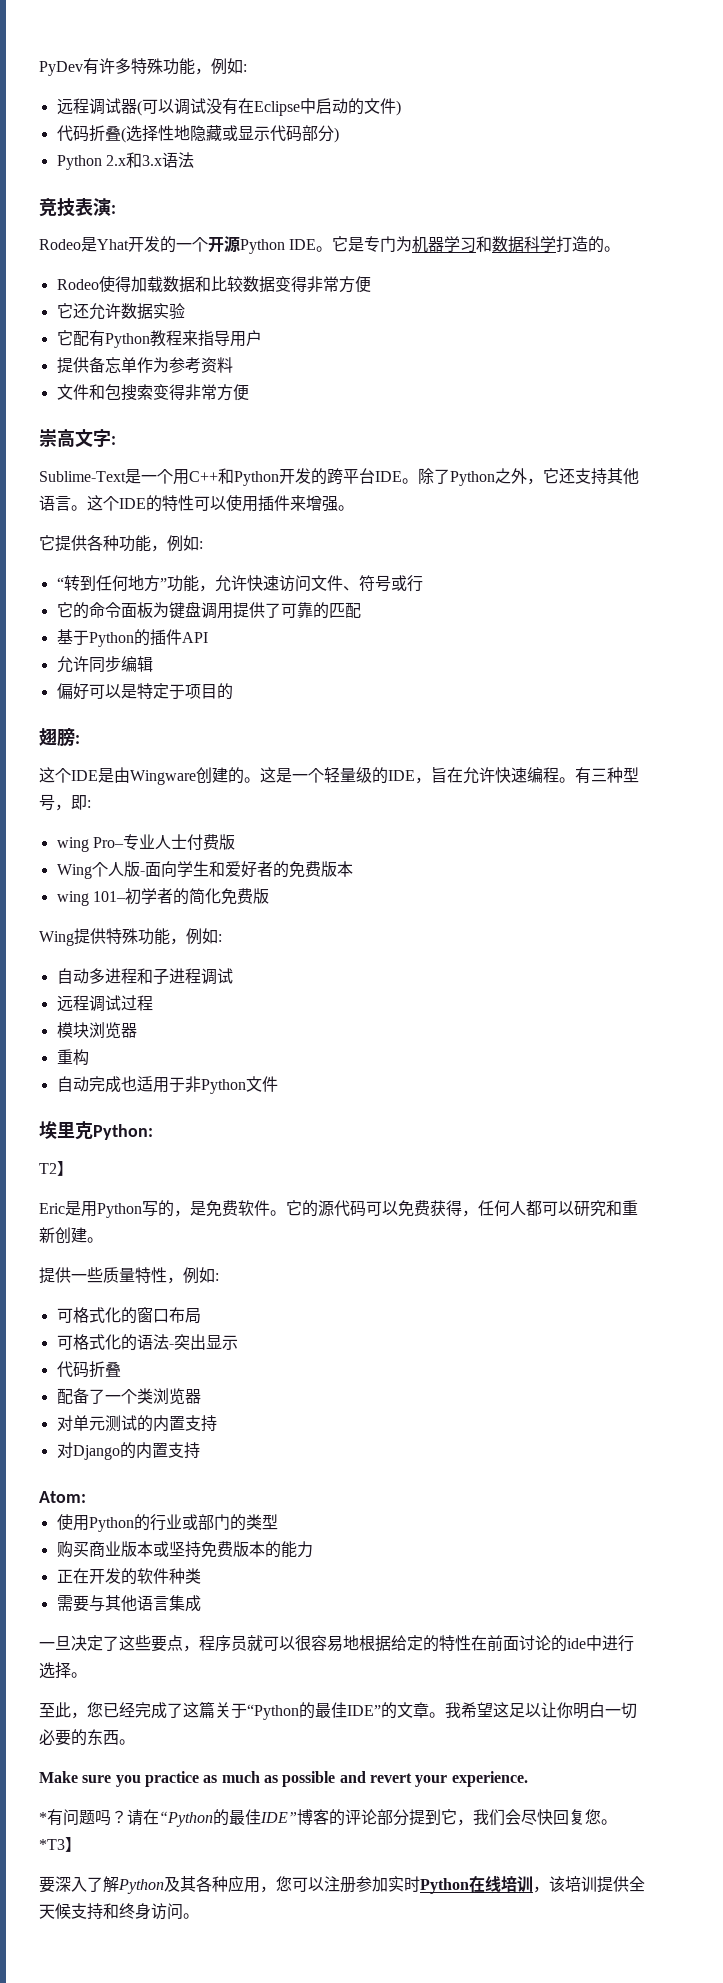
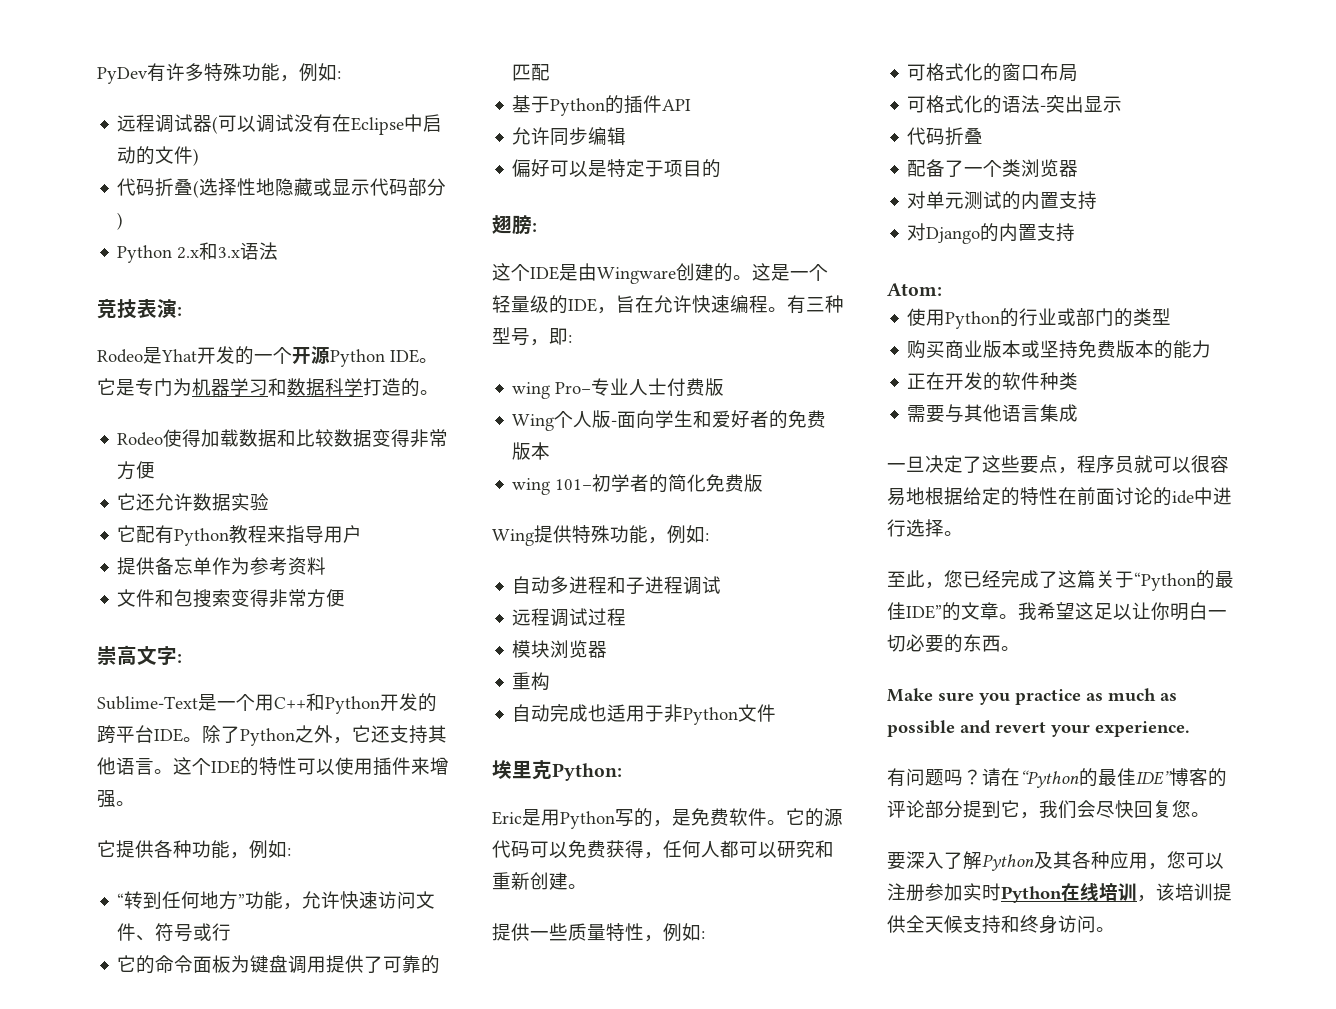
- T2】
- *有问题吗？
+ 有问题吗？
- *T3】

